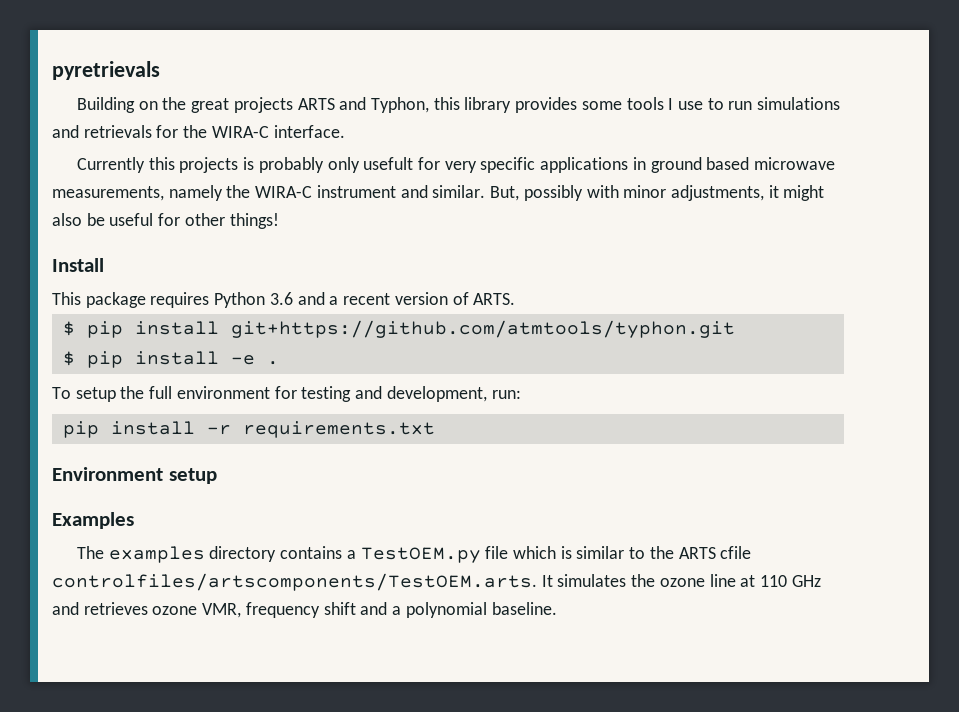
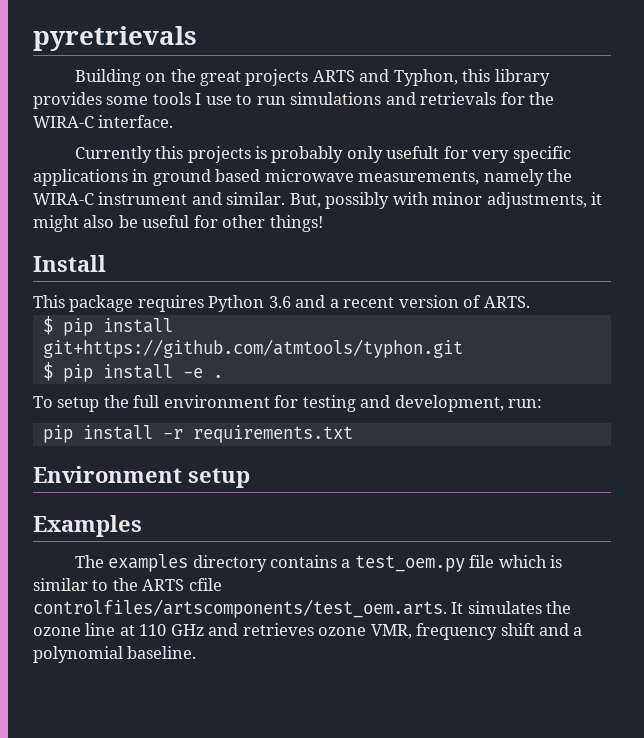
- The examples directory contains a TestOEM.py file which is similar to the ARTS cfile controlfiles/artscomponents/TestOEM.arts. It simulates the ozone line at 110 GHz and retrieves ozone VMR, frequency shift and a polynomial baseline.
+ The examples directory contains a test_oem.py file which is similar to the ARTS cfile controlfiles/artscomponents/test_oem.arts. It simulates the ozone line at 110 GHz and retrieves ozone VMR, frequency shift and a polynomial baseline.

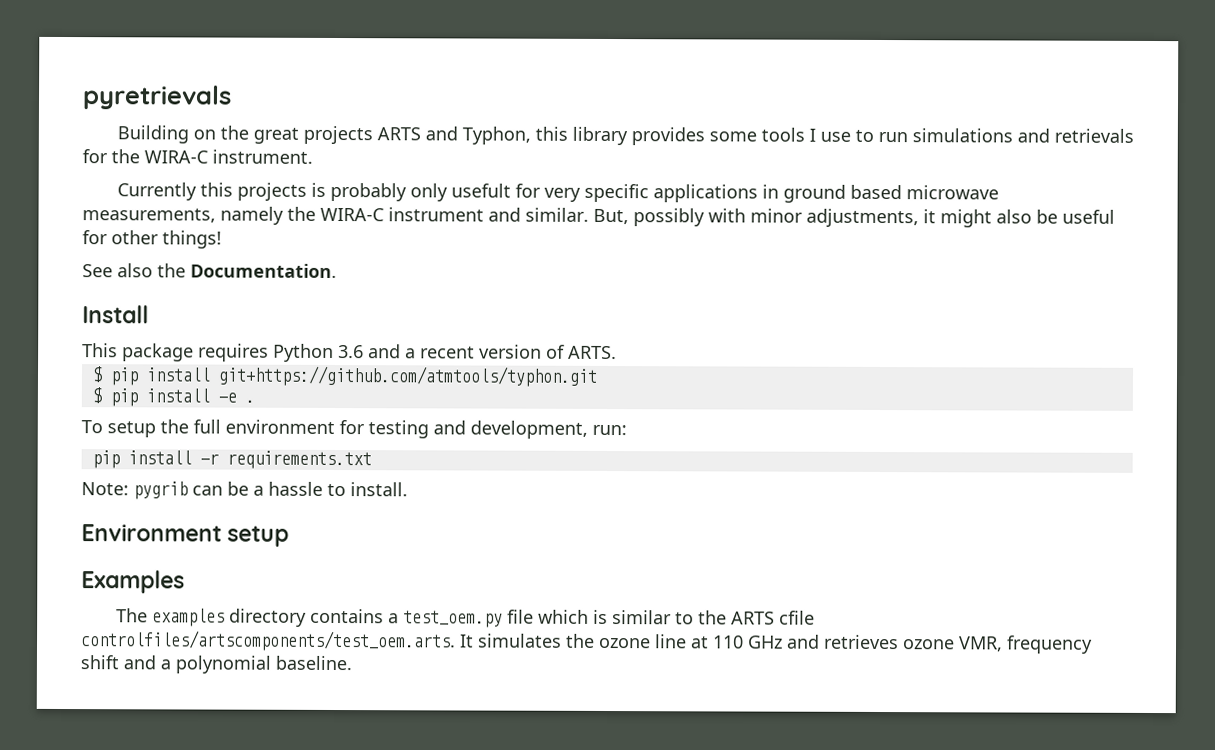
- Building on the great projects ARTS and Typhon, this library provides some tools I use to run simulations and retrievals for the WIRA-C interface.
+ Building on the great projects ARTS and Typhon, this library provides some tools I use to run simulations and retrievals for the WIRA-C instrument.
+ See also the Documentation.
+ Note: pygrib can be a hassle to install.

